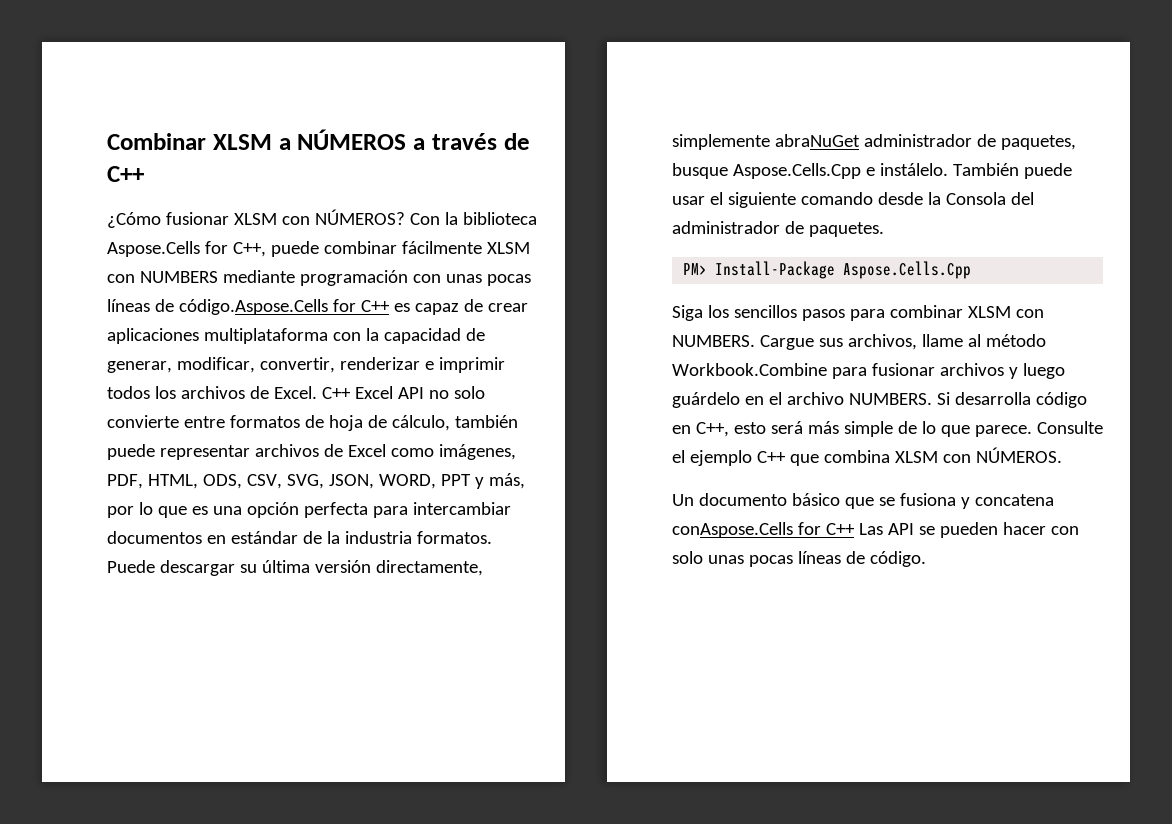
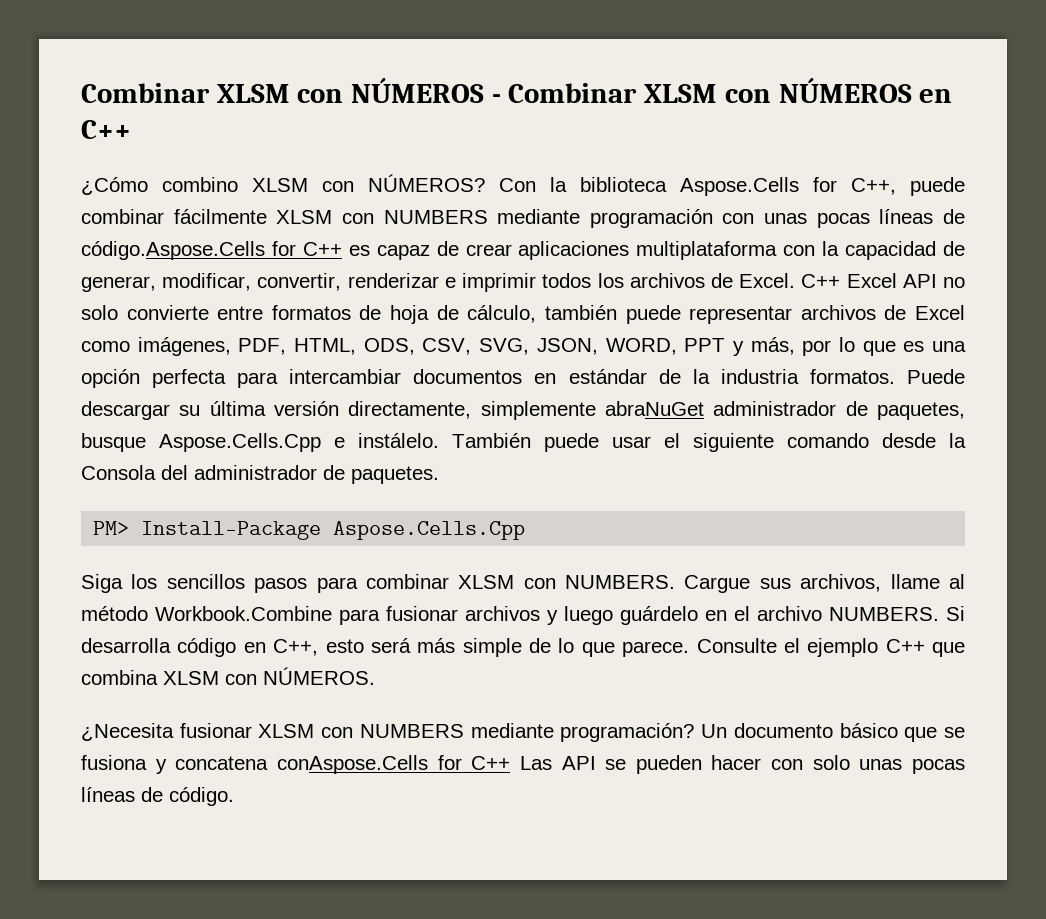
- Combinar XLSM a NÚMEROS a través de C++
+ Combinar XLSM con NÚMEROS - Combinar XLSM con NÚMEROS en C++
- ¿Cómo fusionar XLSM con NÚMEROS?
+ ¿Cómo combino XLSM con NÚMEROS?
+ ¿Necesita fusionar XLSM con NUMBERS mediante programación?

